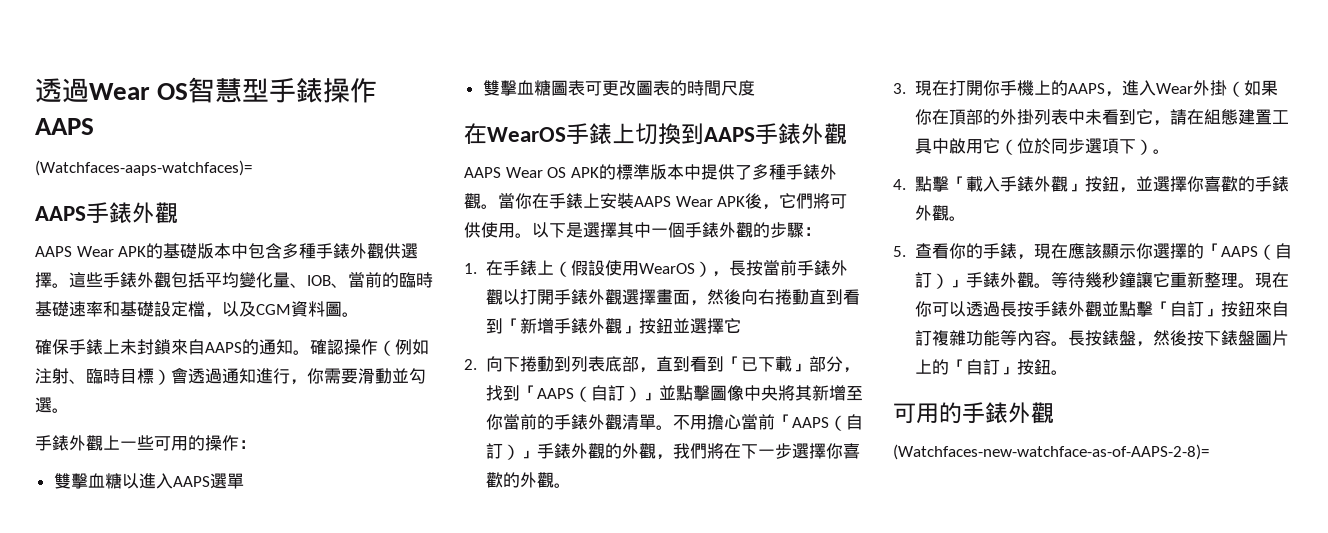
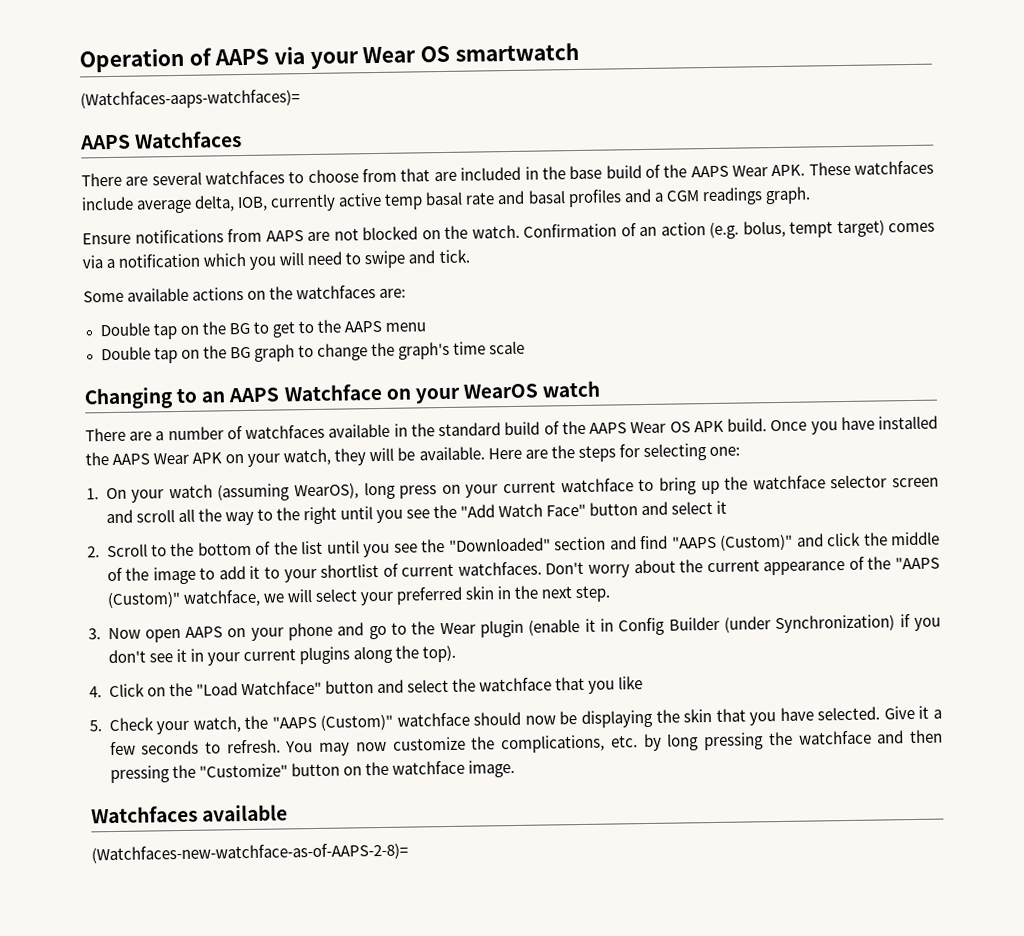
- 透過Wear OS智慧型手錶操作AAPS
+ Operation of AAPS via your Wear OS smartwatch
  (Watchfaces-aaps-watchfaces)=
- AAPS手錶外觀
- AAPS Wear APK的基礎版本中包含多種手錶外觀供選擇。這些手錶外觀包括平均變化量、IOB、當前的臨時基礎速率和基礎設定檔，以及CGM資料圖。
- 確保手錶上未封鎖來自AAPS的通知。確認操作（例如注射、臨時目標）會透過通知進行，你需要滑動並勾選。
- 手錶外觀上一些可用的操作：
- 雙擊血糖以進入AAPS選單
- 雙擊血糖圖表可更改圖表的時間尺度
- 在WearOS手錶上切換到AAPS手錶外觀
- AAPS Wear OS APK的標準版本中提供了多種手錶外觀。當你在手錶上安裝AAPS Wear APK後，它們將可供使用。以下是選擇其中一個手錶外觀的步驟：
- 1.在手錶上（假設使用WearOS），長按當前手錶外觀以打開手錶外觀選擇畫面，然後向右捲動直到看到「新增手錶外觀」按鈕並選擇它
- 2.向下捲動到列表底部，直到看到「已下載」部分，找到「AAPS（自訂）」並點擊圖像中央將其新增至你當前的手錶外觀清單。不用擔心當前「AAPS（自訂）」手錶外觀的外觀，我們將在下一步選擇你喜歡的外觀。
- 3.現在打開你手機上的AAPS，進入Wear外掛（如果你在頂部的外掛列表中未看到它，請在組態建置工具中啟用它（位於同步選項下）。
- 4.點擊「載入手錶外觀」按鈕，並選擇你喜歡的手錶外觀。
- 5.查看你的手錶，現在應該顯示你選擇的「AAPS（自訂）」手錶外觀。等待幾秒鐘讓它重新整理。現在你可以透過長按手錶外觀並點擊「自訂」按鈕來自訂複雜功能等內容。長按錶盤，然後按下錶盤圖片上的「自訂」按鈕。
- 可用的手錶外觀
+ AAPS Watchfaces
+ There are several watchfaces to choose from that are included in the base build of the AAPS Wear APK. These watchfaces include average delta, IOB, currently active temp basal rate and basal profiles and a CGM readings graph.
+ Ensure notifications from AAPS are not blocked on the watch. Confirmation of an action (e.g. bolus, tempt target) comes via a notification which you will need to swipe and tick.
+ Some available actions on the watchfaces are:
+ Double tap on the BG to get to the AAPS menu
+ Double tap on the BG graph to change the graph's time scale
+ Changing to an AAPS Watchface on your WearOS watch
+ There are a number of watchfaces available in the standard build of the AAPS Wear OS APK build. Once you have installed the AAPS Wear APK on your watch, they will be available. Here are the steps for selecting one:
+ 1. On your watch (assuming WearOS), long press on your current watchface to bring up the watchface selector screen and scroll all the way to the right until you see the "Add Watch Face" button and select it
+ 2. Scroll to the bottom of the list until you see the "Downloaded" section and find "AAPS (Custom)" and click the middle of the image to add it to your shortlist of current watchfaces. Don't worry about the current appearance of the "AAPS (Custom)" watchface, we will select your preferred skin in the next step.
+ 3. Now open AAPS on your phone and go to the Wear plugin (enable it in Config Builder (under Synchronization) if you don't see it in your current plugins along the top).
+ 4. Click on the "Load Watchface" button and select the watchface that you like
+ 5. Check your watch, the "AAPS (Custom)" watchface should now be displaying the skin that you have selected. Give it a few seconds to refresh. You may now customize the complications, etc. by long pressing the watchface and then pressing the "Customize" button on the watchface image.
+ Watchfaces available

